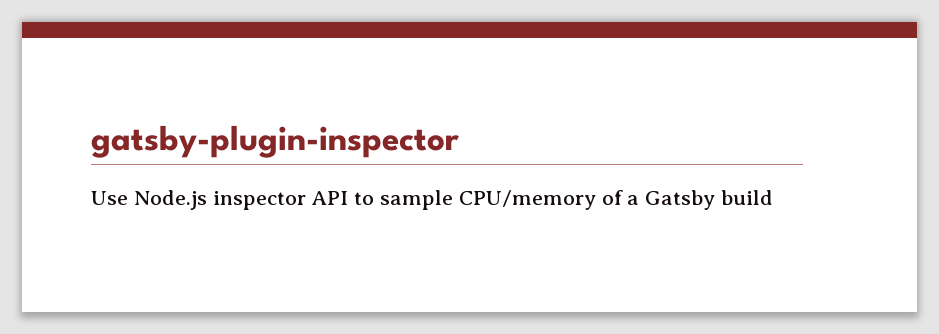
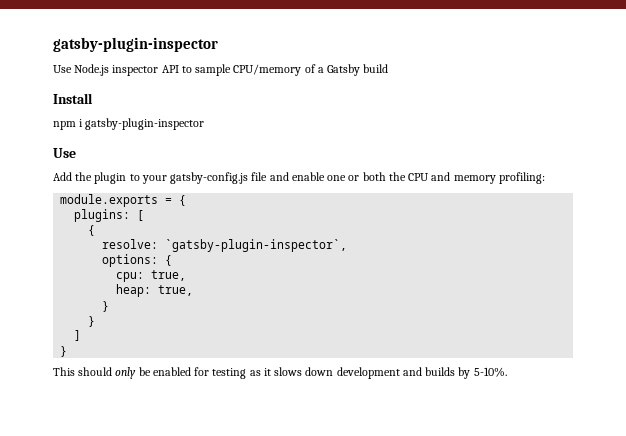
+ Install
+ npm i gatsby-plugin-inspector
+ Use
+ Add the plugin to your gatsby-config.js file and enable one or both the CPU and memory profiling:
+ module.exports = {
+ plugins: [
+ {
+ resolve: `gatsby-plugin-inspector`,
+ options: {
+ cpu: true,
+ heap: true,
+ }
+ }
+ ]
+ }
+ This should only be enabled for testing as it slows down development and builds by 5-10%.

